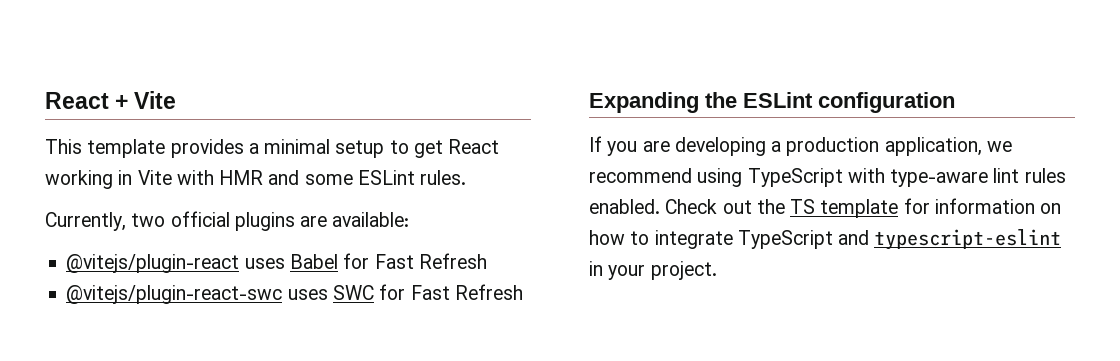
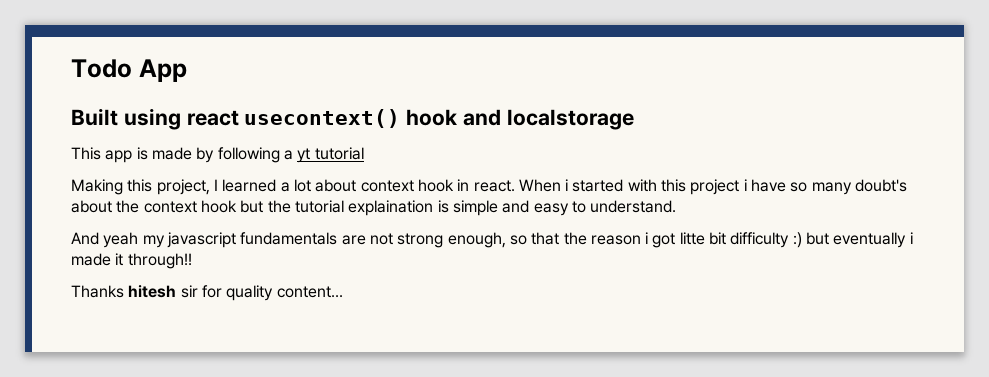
- React + Vite
- This template provides a minimal setup to get React working in Vite with HMR and some ESLint rules.
- Currently, two official plugins are available:
- @vitejs/plugin-react uses Babel for Fast Refresh
- @vitejs/plugin-react-swc uses SWC for Fast Refresh
- Expanding the ESLint configuration
- If you are developing a production application, we recommend using TypeScript with type-aware lint rules enabled. Check out the TS template for information on how to integrate TypeScript and typescript-eslint in your project.
+ Todo App
+ Built using react usecontext() hook and localstorage
+ This app is made by following a yt tutorial
+ Making this project, I learned a lot about context hook in react. When i started with this project i have so many doubt's about the context hook but the tutorial explaination is simple and easy to understand.
+ And yeah my javascript fundamentals are not strong enough, so that the reason i got litte bit difficulty :) but eventually i made it through!!
+ Thanks hitesh sir for quality content...

